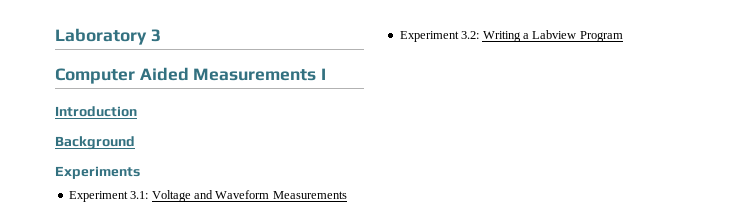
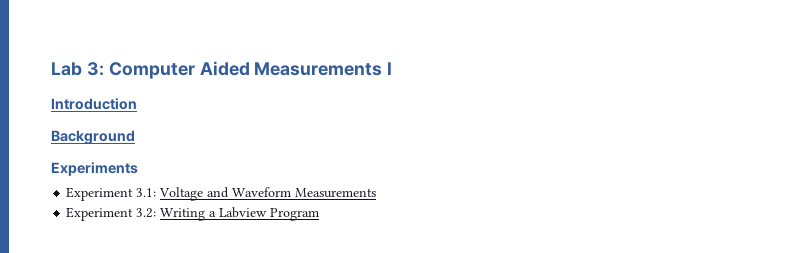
- Laboratory 3
- Computer Aided Measurements I
+ Lab 3: Computer Aided Measurements I

